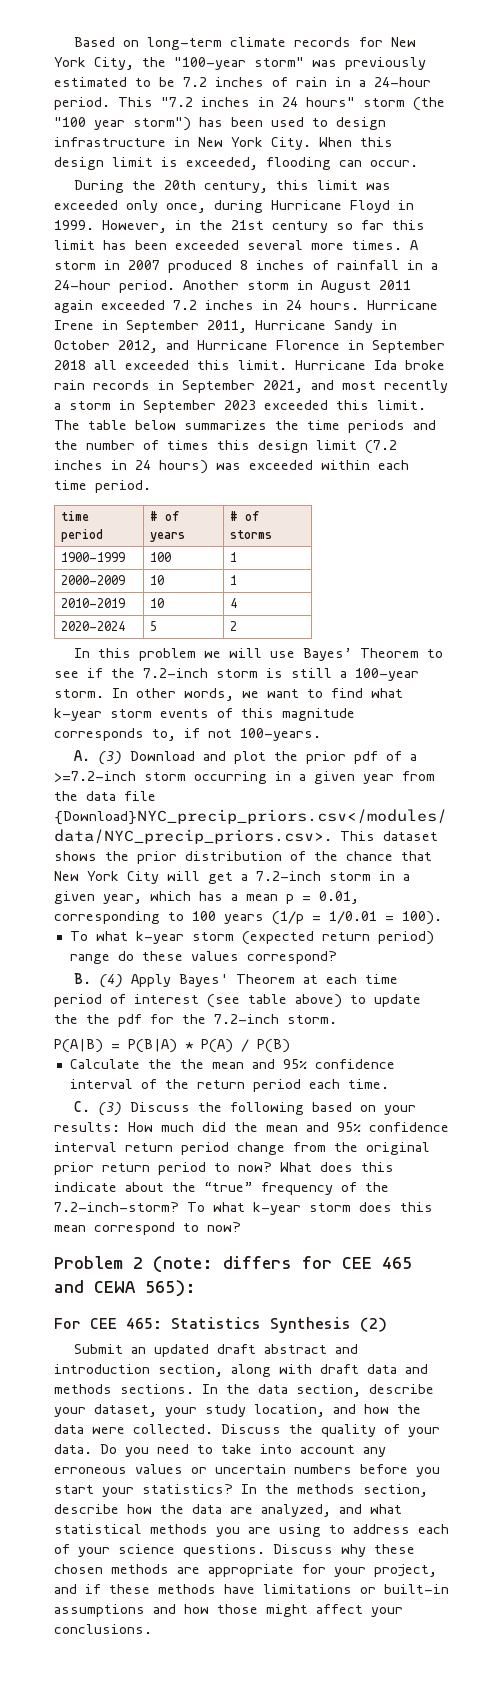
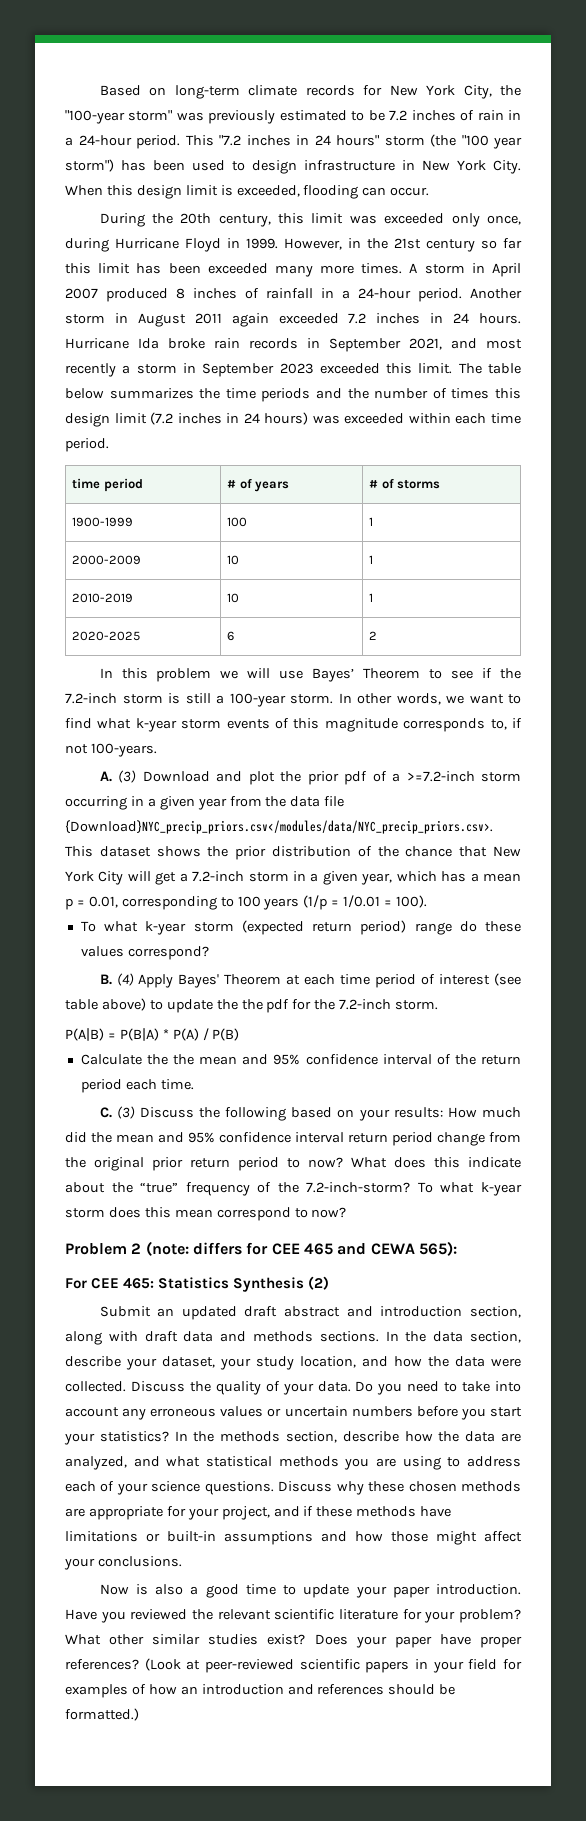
- However, in the 21st century so far this limit has been exceeded several more times.
+ However, in the 21st century so far this limit has been exceeded many more times.
- A storm in 2007 produced 8 inches of rainfall in a 24-hour period.
+ A storm in April 2007 produced 8 inches of rainfall in a 24-hour period.
- Hurricane Irene in September 2011, Hurricane Sandy in October 2012, and Hurricane Florence in September 2018 all exceeded this limit. Hurricane Ida broke rain records in September 2021, and most recently a storm in September 2023 exceeded this limit.
+ Hurricane Ida broke rain records in September 2021, and most recently a storm in September 2023 exceeded this limit.
- 2010-2019 | 10 | 4
- 2020-2024 | 5 | 2
+ 2010-2019 | 10 | 1
+ 2020-2025 | 6 | 2
+ Now is also a good time to update your paper introduction. Have you reviewed the relevant scientific literature for your problem? What other similar studies exist? Does your paper have proper references? (Look at peer-reviewed scientific papers in your field for examples of how an introduction and references should be formatted.)

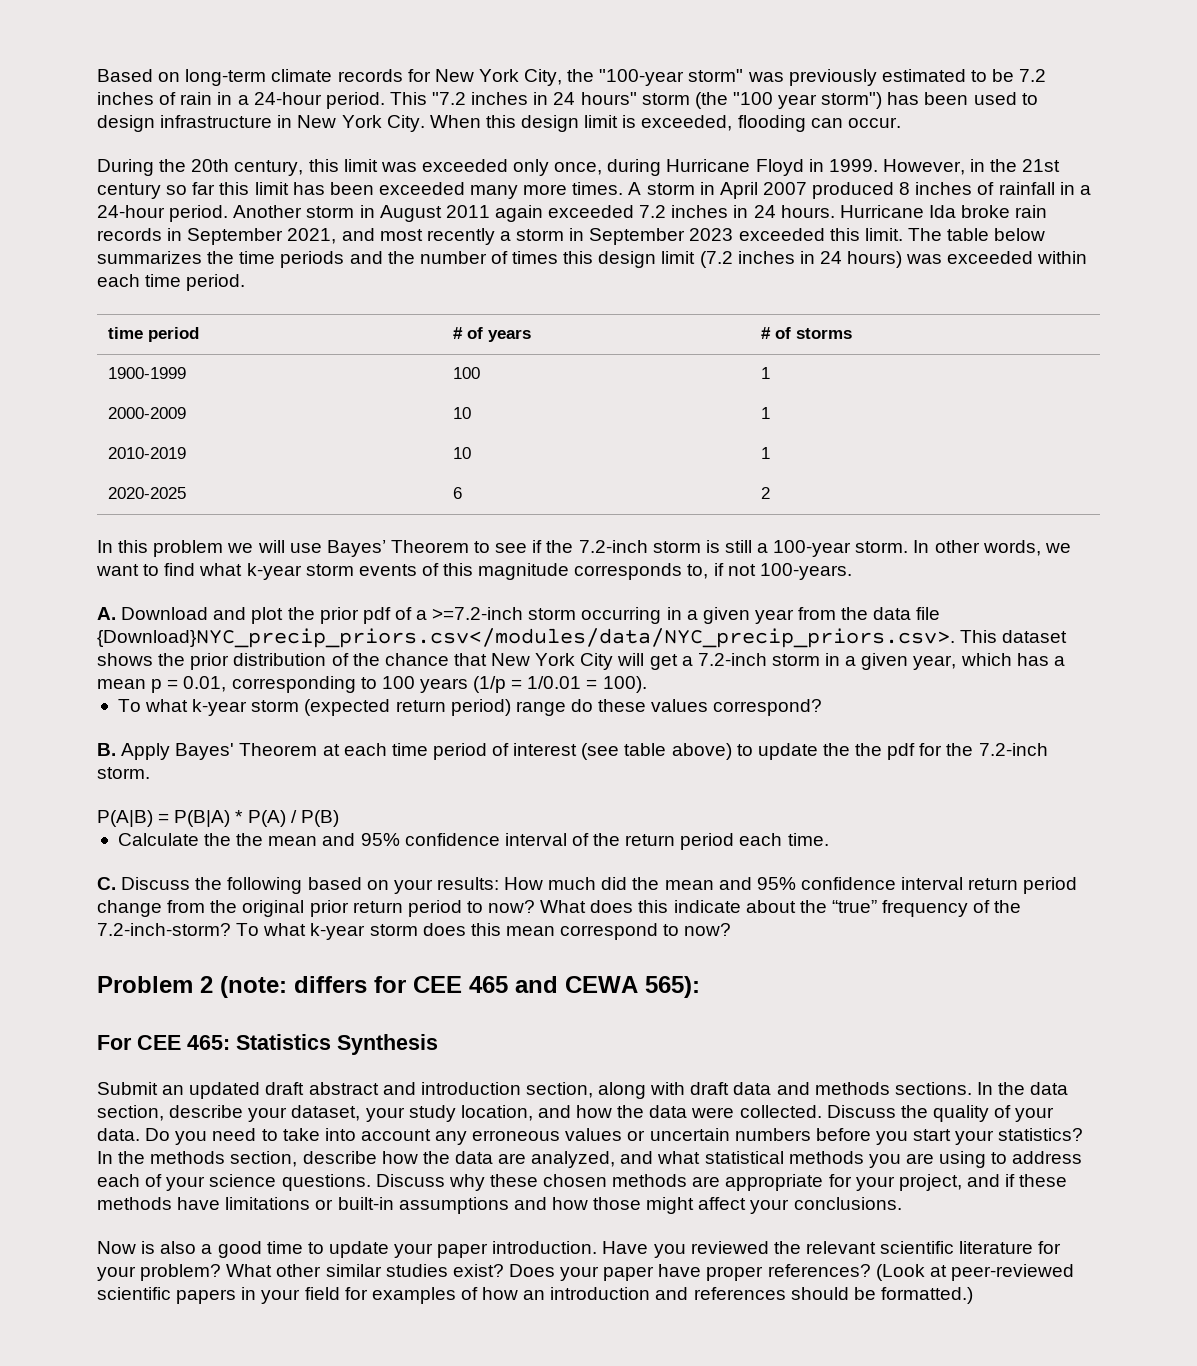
- A. (3) Download and plot the prior pdf of a >=7.2-inch storm occurring in a given year from the data file {Download}NYC_precip_priors.csv</modules/data/NYC_precip_priors.csv>. This dataset shows the prior distribution of the chance that New York City will get a 7.2-inch storm in a given year, which has a mean p = 0.01, corresponding to 100 years (1/p = 1/0.01 = 100).
+ A. Download and plot the prior pdf of a >=7.2-inch storm occurring in a given year from the data file {Download}NYC_precip_priors.csv</modules/data/NYC_precip_priors.csv>. This dataset shows the prior distribution of the chance that New York City will get a 7.2-inch storm in a given year, which has a mean p = 0.01, corresponding to 100 years (1/p = 1/0.01 = 100).
- B. (4) Apply Bayes' Theorem at each time period of interest (see table above) to update the the pdf for the 7.2-inch storm.
+ B. Apply Bayes' Theorem at each time period of interest (see table above) to update the the pdf for the 7.2-inch storm.
- C. (3) Discuss the following based on your results: How much did the mean and 95% confidence interval return period change from the original prior return period to now?
+ C. Discuss the following based on your results: How much did the mean and 95% confidence interval return period change from the original prior return period to now?
- For CEE 465: Statistics Synthesis (2)
+ For CEE 465: Statistics Synthesis

